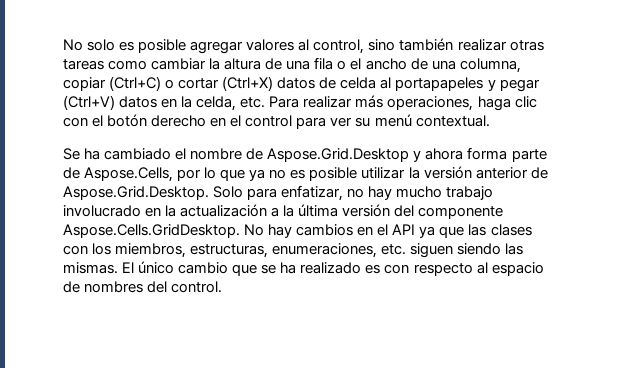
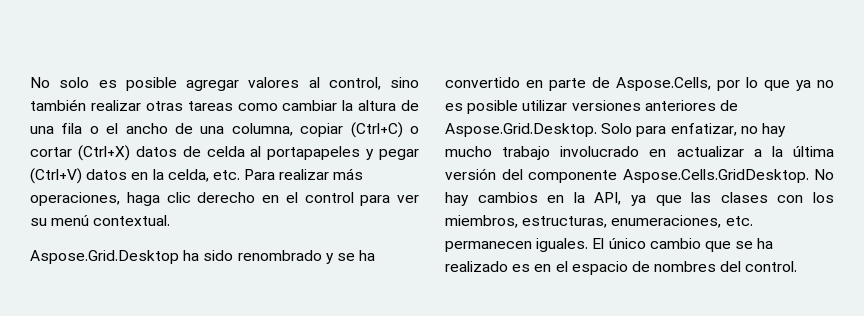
- No solo es posible agregar valores al control, sino también realizar otras tareas como cambiar la altura de una fila o el ancho de una columna, copiar (Ctrl+C) o cortar (Ctrl+X) datos de celda al portapapeles y pegar (Ctrl+V) datos en la celda, etc. Para realizar más operaciones, haga clic con el botón derecho en el control para ver su menú contextual.
+ No solo es posible agregar valores al control, sino también realizar otras tareas como cambiar la altura de una fila o el ancho de una columna, copiar (Ctrl+C) o cortar (Ctrl+X) datos de celda al portapapeles y pegar (Ctrl+V) datos en la celda, etc. Para realizar más operaciones, haga clic derecho en el control para ver su menú contextual.
- Se ha cambiado el nombre de Aspose.Grid.Desktop y ahora forma parte de Aspose.Cells, por lo que ya no es posible utilizar la versión anterior de Aspose.Grid.Desktop. Solo para enfatizar, no hay mucho trabajo involucrado en la actualización a la última versión del componente Aspose.Cells.GridDesktop. No hay cambios en el API ya que las clases con los miembros, estructuras, enumeraciones, etc. siguen siendo las mismas.
+ Aspose.Grid.Desktop ha sido renombrado y se ha convertido en parte de Aspose.Cells, por lo que ya no es posible utilizar versiones anteriores de Aspose.Grid.Desktop. Solo para enfatizar, no hay mucho trabajo involucrado en actualizar a la última versión del componente Aspose.Cells.GridDesktop. No hay cambios en la API, ya que las clases con los miembros, estructuras, enumeraciones, etc. permanecen iguales.
- El único cambio que se ha realizado es con respecto al espacio de nombres del control.
+ El único cambio que se ha realizado es en el espacio de nombres del control.

